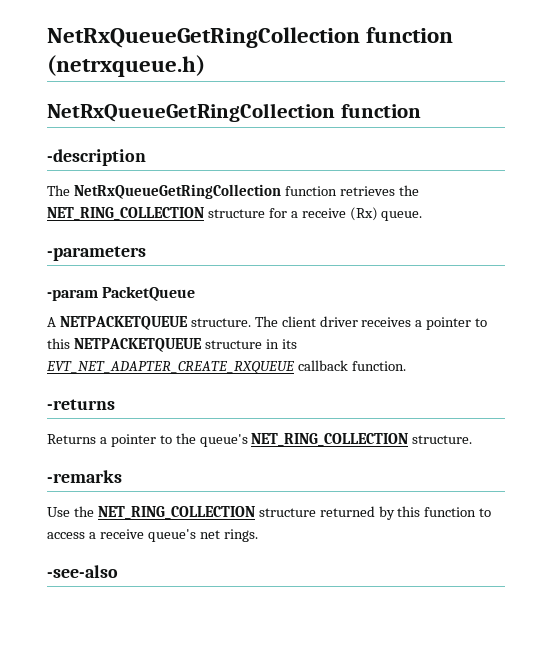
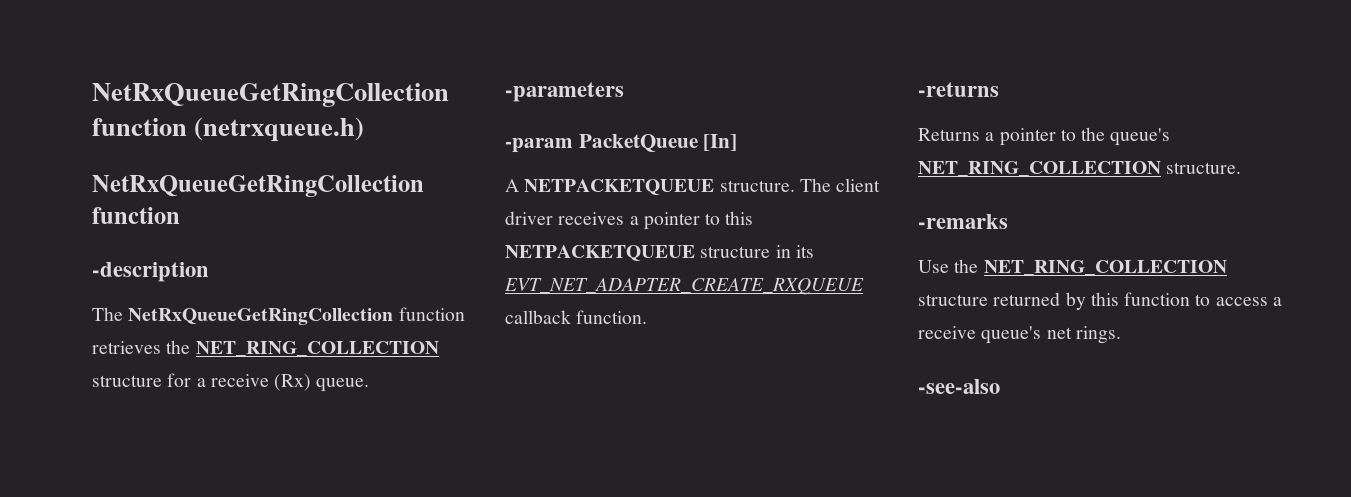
- -param PacketQueue
+ -param PacketQueue [In]

